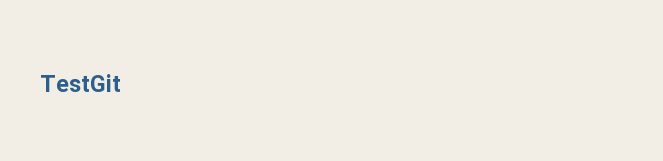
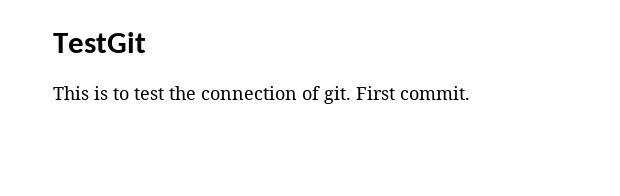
+ This is to test the connection of git. First commit.

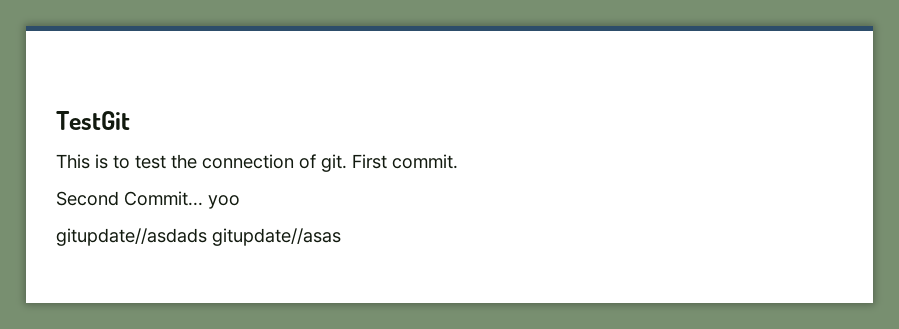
+ Second Commit... yoo
+ gitupdate//asdads gitupdate//asas

